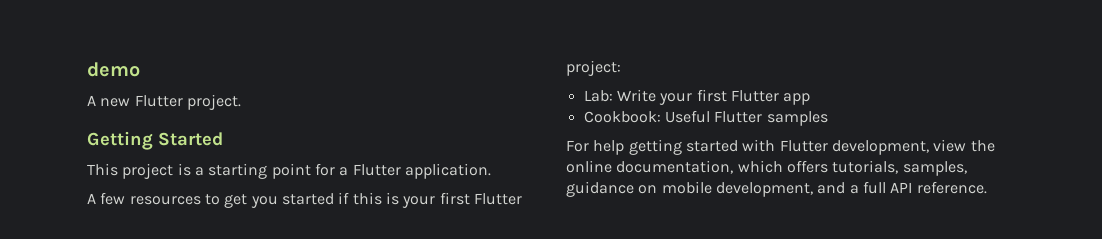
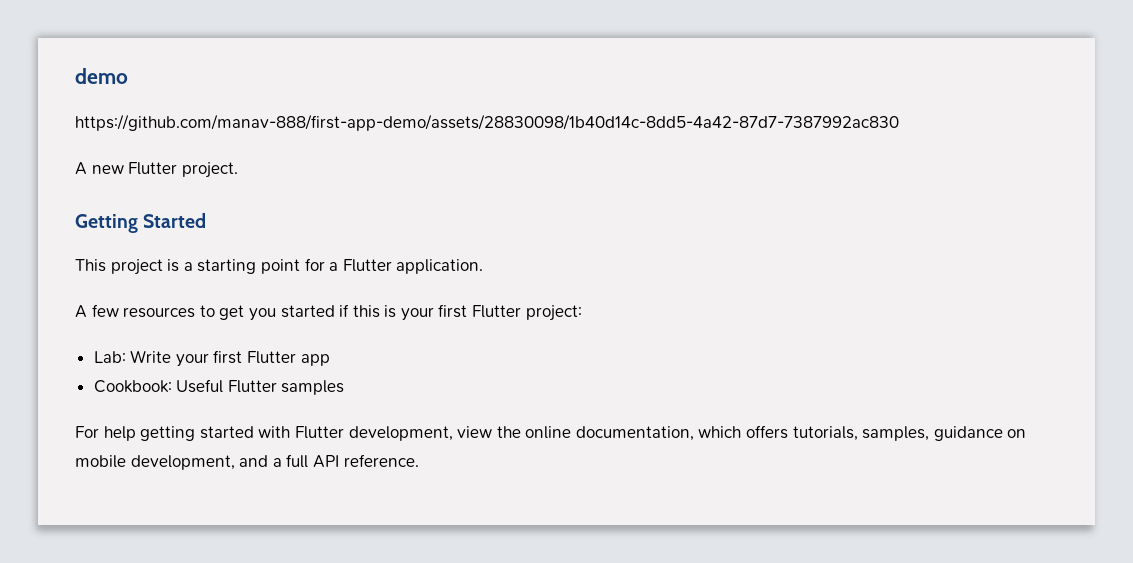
+ https://github.com/manav-888/first-app-demo/assets/28830098/1b40d14c-8dd5-4a42-87d7-7387992ac830

